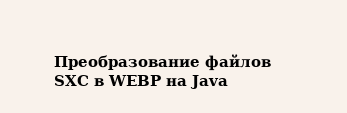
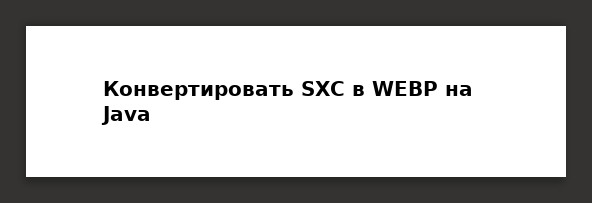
- Преобразование файлов SXC в WEBP на Java
+ Конвертировать SXC в WEBP на Java

